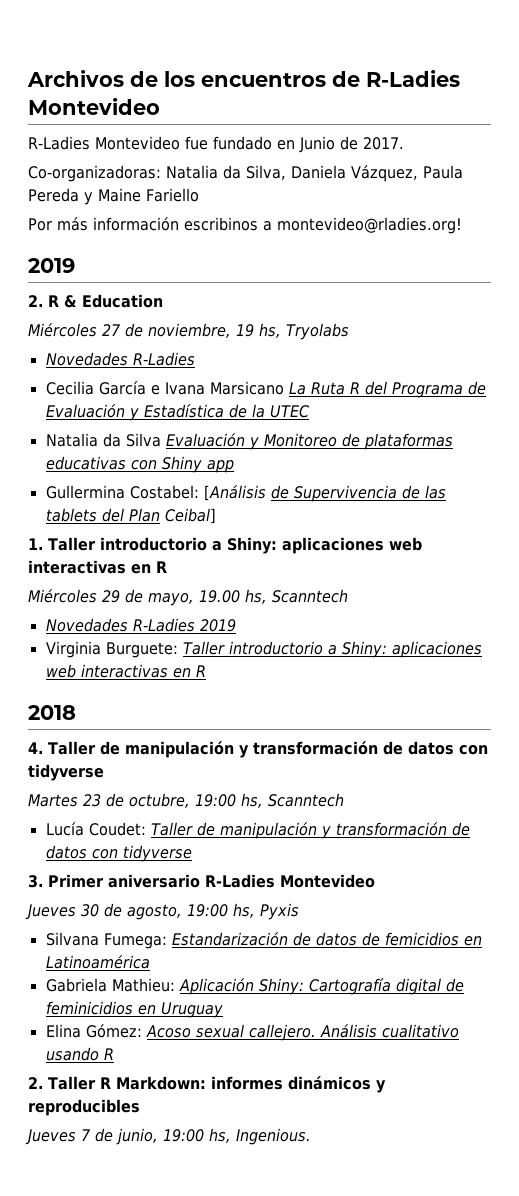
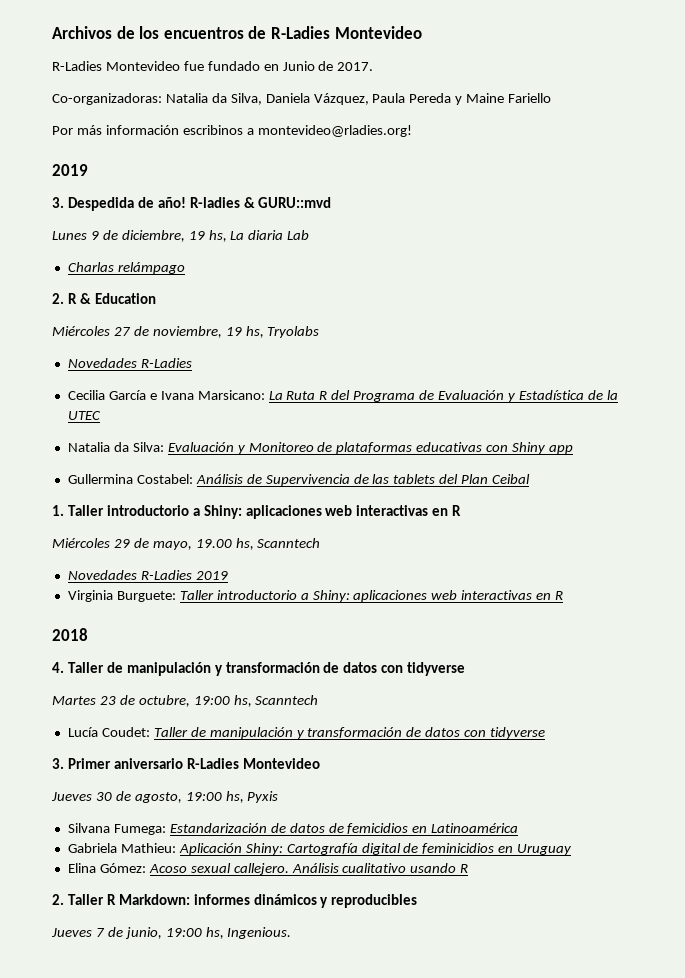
+ 3. Despedida de año! R-ladies & GURU::mvd
+ Lunes 9 de diciembre, 19 hs, La diaria Lab
+ Charlas relámpago
- Cecilia García e Ivana Marsicano La Ruta R del Programa de Evaluación y Estadística de la UTEC
+ Cecilia García e Ivana Marsicano: La Ruta R del Programa de Evaluación y Estadística de la UTEC
- Natalia da Silva Evaluación y Monitoreo de plataformas educativas con Shiny app
+ Natalia da Silva: Evaluación y Monitoreo de plataformas educativas con Shiny app
- Gullermina Costabel: [Análisis de Supervivencia de las tablets del Plan Ceibal]
+ Gullermina Costabel: Análisis de Supervivencia de las tablets del Plan Ceibal

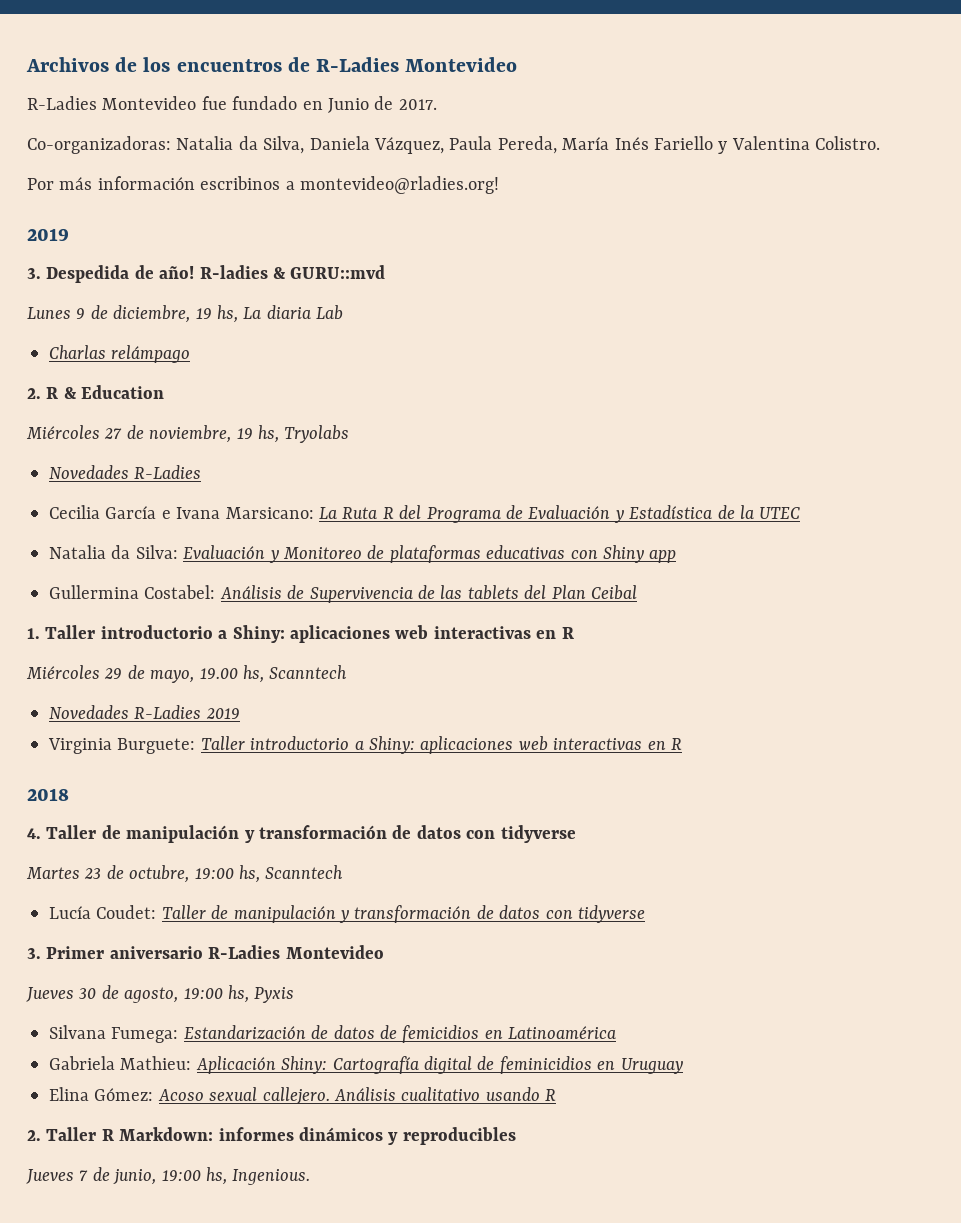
- Co-organizadoras: Natalia da Silva, Daniela Vázquez, Paula Pereda y Maine Fariello
+ Co-organizadoras: Natalia da Silva, Daniela Vázquez, Paula Pereda, María Inés Fariello y Valentina Colistro.

